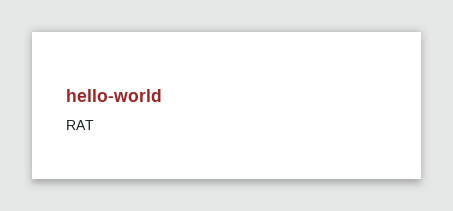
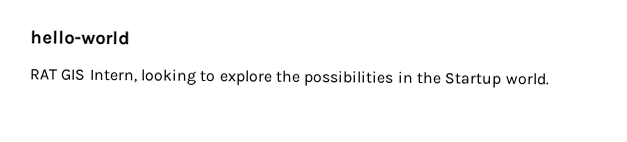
- RAT
+ RAT GIS Intern, looking to explore the possibilities in the Startup world.

